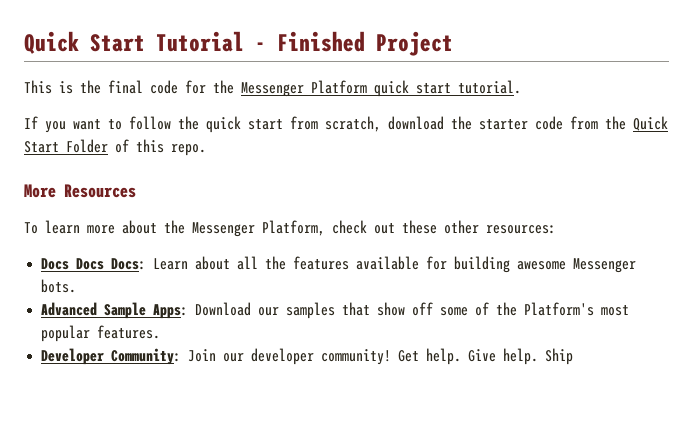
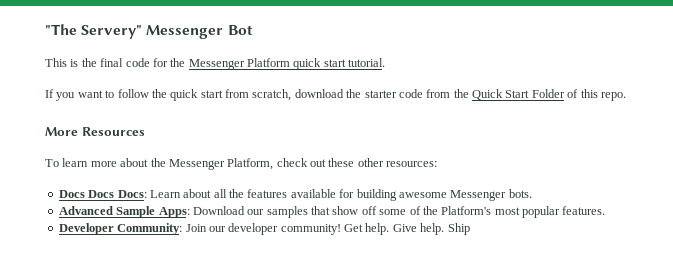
- Quick Start Tutorial - Finished Project
+ "The Servery" Messenger Bot

